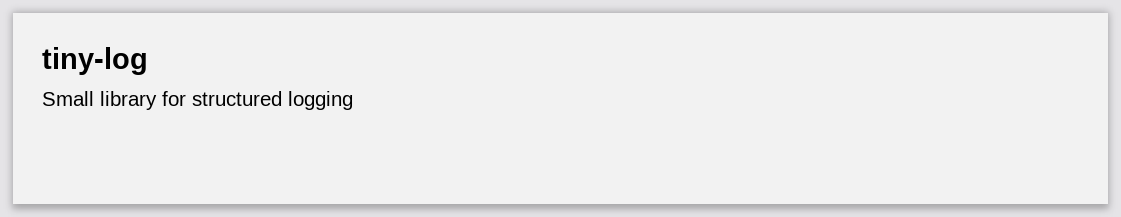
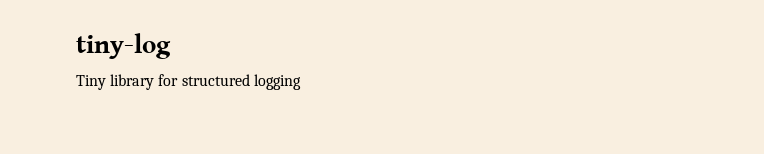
- Small library for structured logging
+ Tiny library for structured logging

